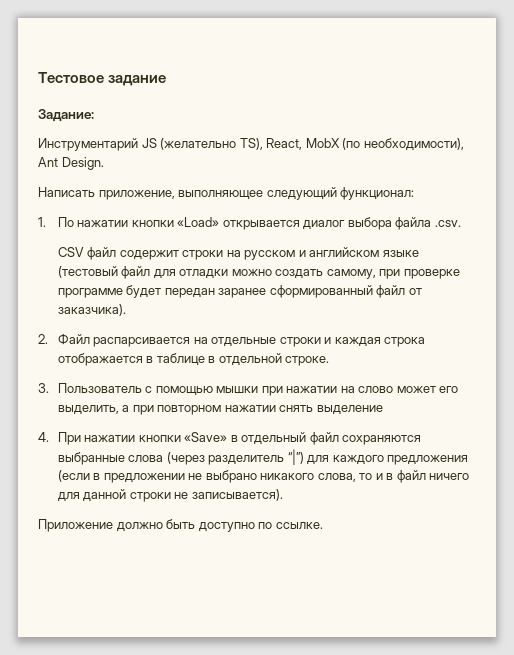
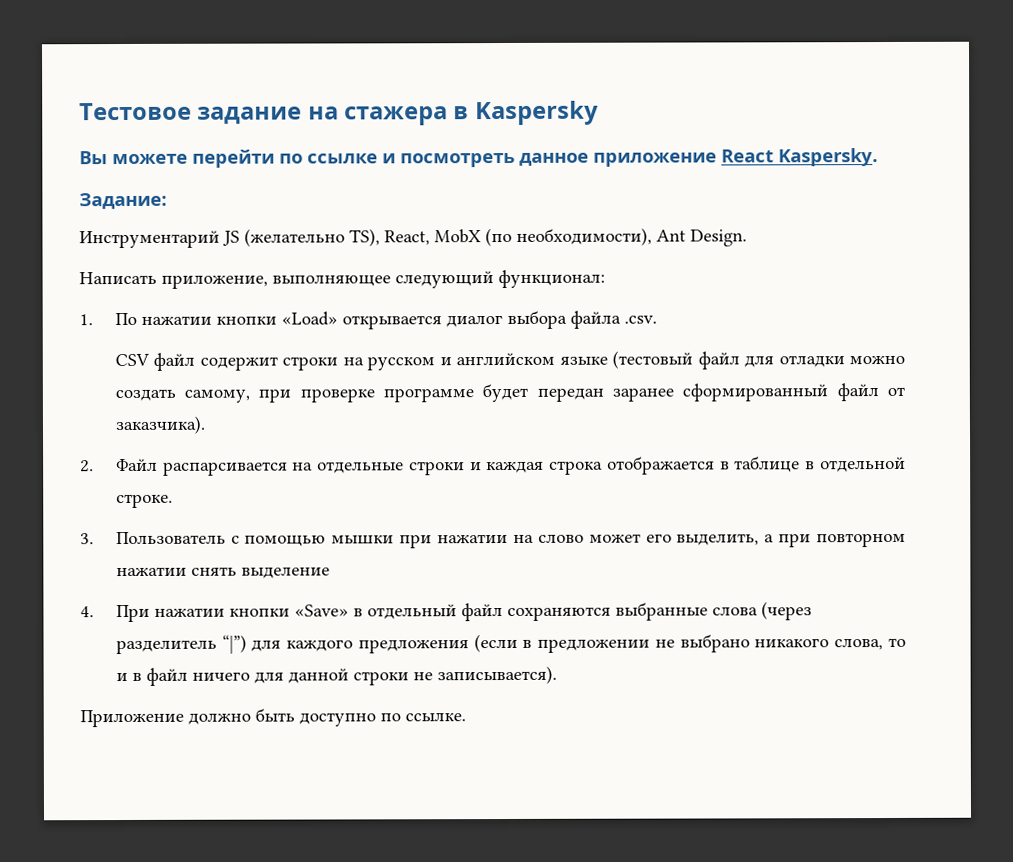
- Тестовое задание
+ Тестовое задание на стажера в Kaspersky
+ Вы можете перейти по ссылке и посмотреть данное приложение React Kaspersky.

